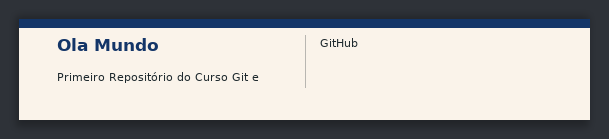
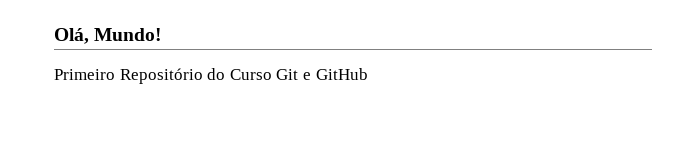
- Ola Mundo
+ Olá, Mundo!

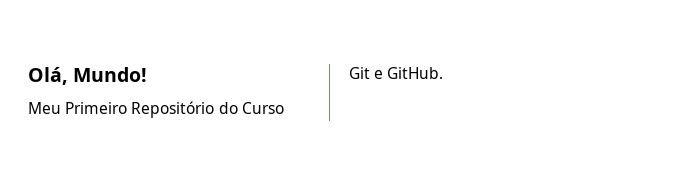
- Primeiro Repositório do Curso Git e GitHub
+ Meu Primeiro Repositório do Curso Git e GitHub.

